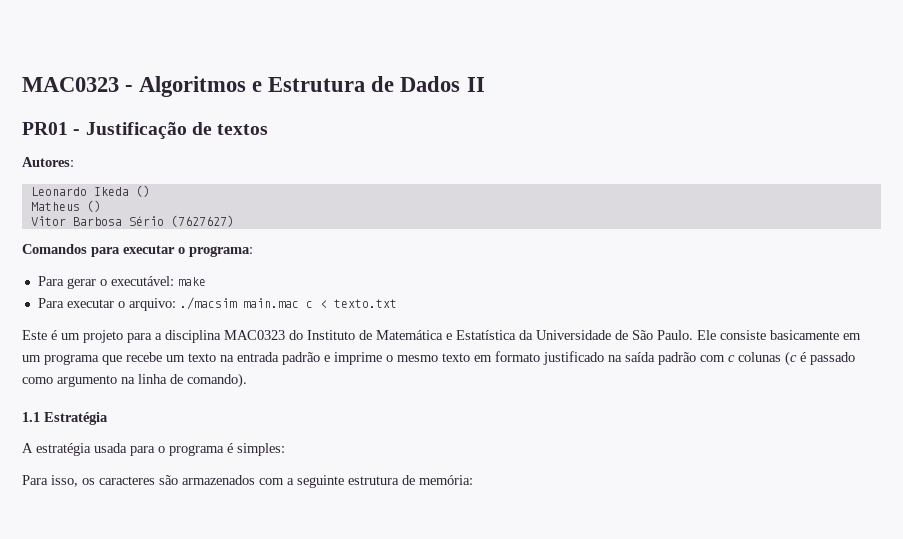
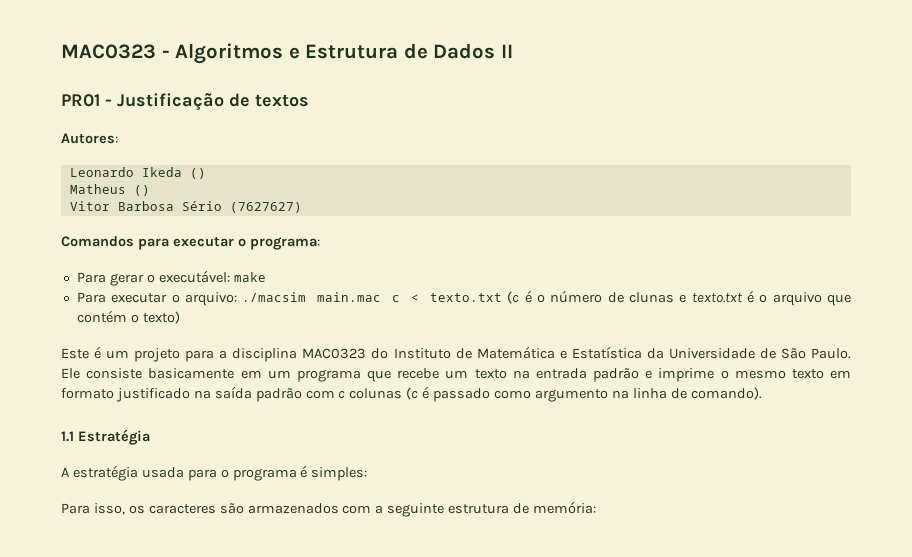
- Para executar o arquivo: ./macsim main.mac c < texto.txt
+ Para executar o arquivo: ./macsim main.mac c < texto.txt (c é o número de clunas e texto.txt é o arquivo que contém o texto)

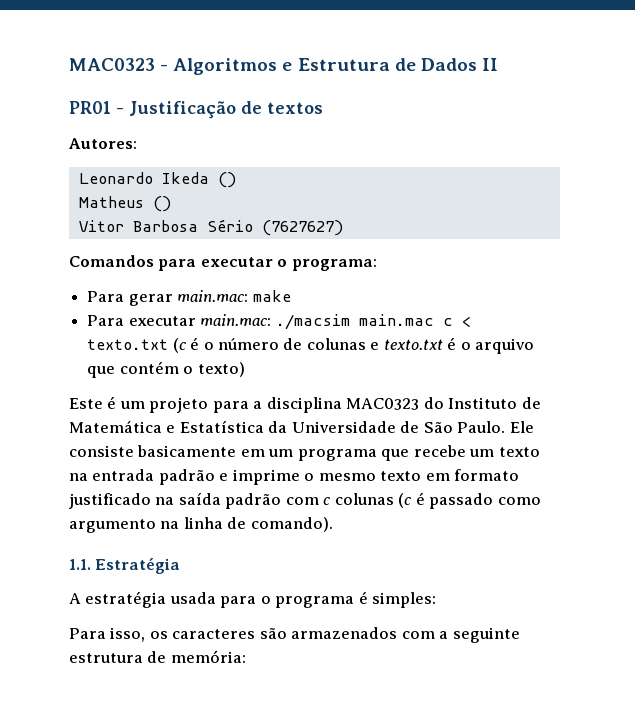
- Para gerar o executável: make
+ Para gerar main.mac: make
- Para executar o arquivo: ./macsim main.mac c < texto.txt (c é o número de clunas e texto.txt é o arquivo que contém o texto)
+ Para executar main.mac: ./macsim main.mac c < texto.txt (c é o número de colunas e texto.txt é o arquivo que contém o texto)
- 1.1 Estratégia
+ 1.1. Estratégia

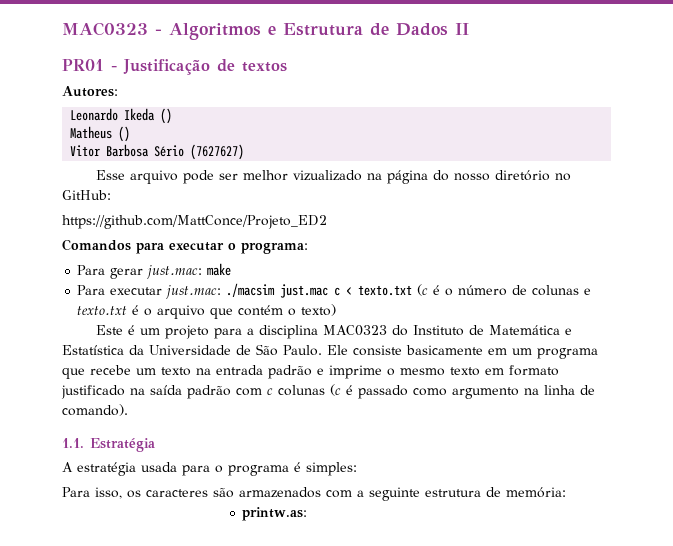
+ Esse arquivo pode ser melhor vizualizado na página do nosso diretório no GitHub:
+ https://github.com/MattConce/Projeto_ED2
- Para gerar main.mac: make
+ Para gerar just.mac: make
- Para executar main.mac: ./macsim main.mac c < texto.txt (c é o número de colunas e texto.txt é o arquivo que contém o texto)
+ Para executar just.mac: ./macsim just.mac c < texto.txt (c é o número de colunas e texto.txt é o arquivo que contém o texto)
+ printw.as:

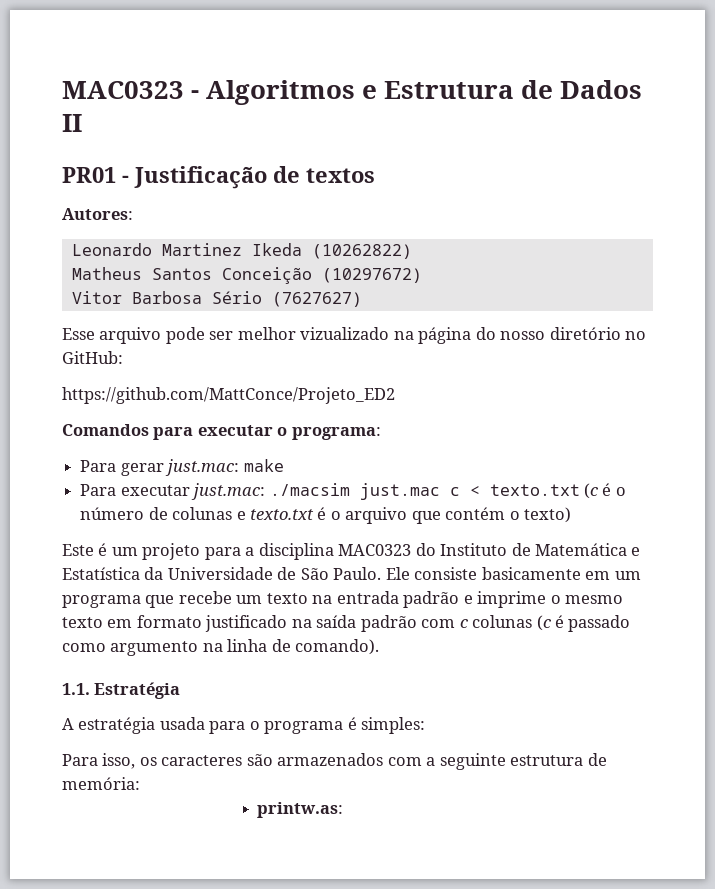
- Leonardo Ikeda ()
- Matheus ()
+ Leonardo Martinez Ikeda (10262822)
+ Matheus Santos Conceição (10297672)

